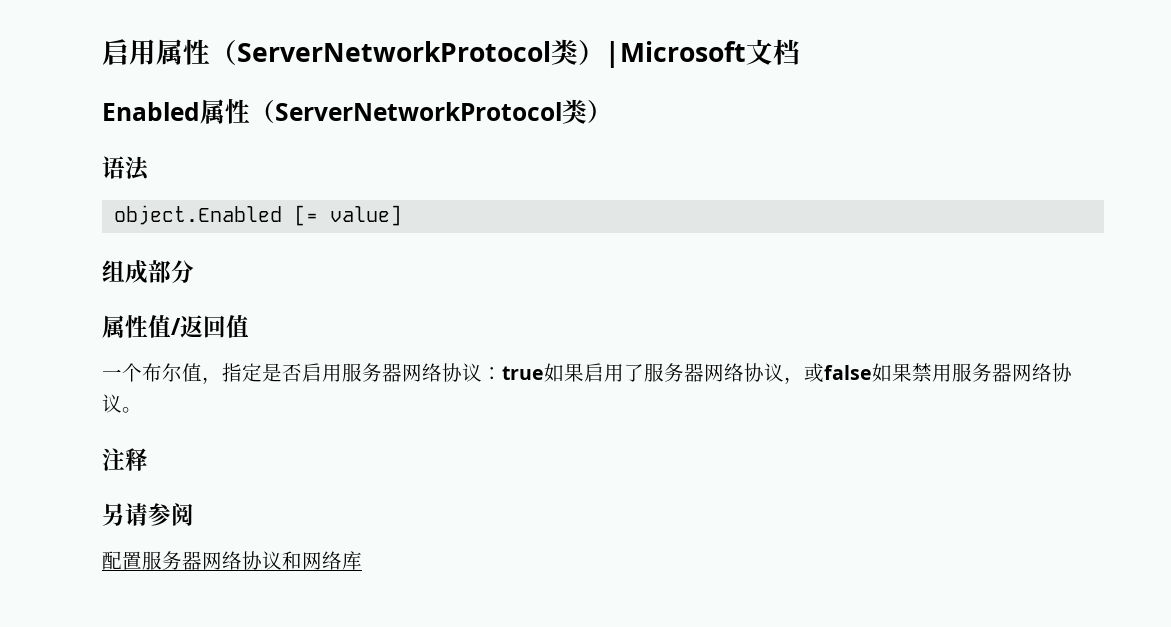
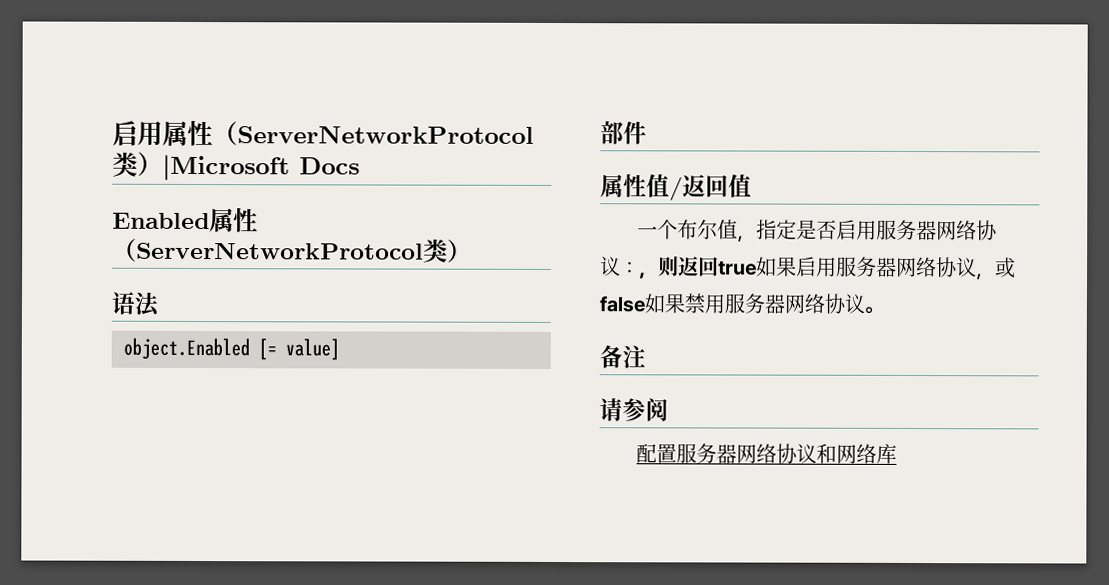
- 启用属性（ServerNetworkProtocol类）|Microsoft文档
+ 启用属性（ServerNetworkProtocol类）|Microsoft Docs
- 组成部分
+ 部件
- 一个布尔值，指定是否启用服务器网络协议：true如果启用了服务器网络协议，或false如果禁用服务器网络协议。
+ 一个布尔值，指定是否启用服务器网络协议：，则返回true如果启用服务器网络协议，或false如果禁用服务器网络协议。
- 注释
- 另请参阅
+ 备注
+ 请参阅

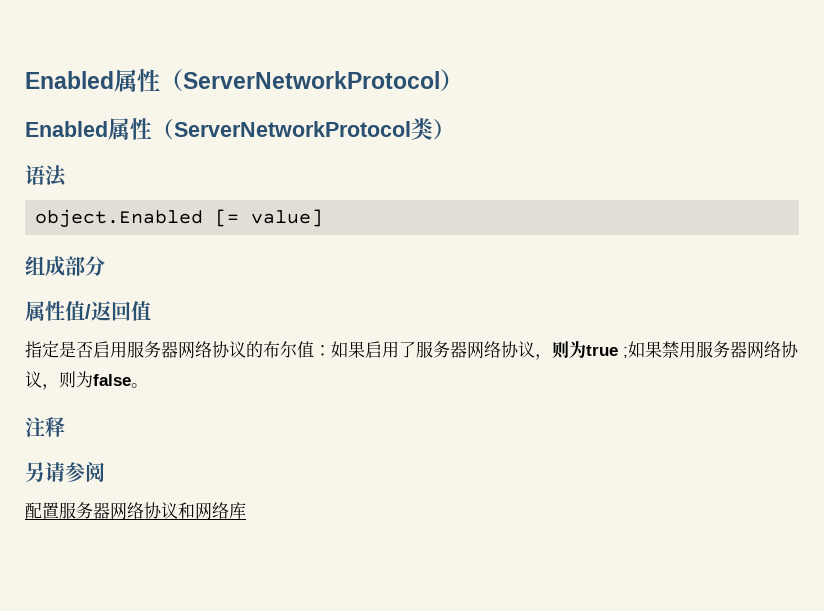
- 启用属性（ServerNetworkProtocol类）|Microsoft Docs
+ Enabled属性（ServerNetworkProtocol）
- 部件
+ 组成部分
- 一个布尔值，指定是否启用服务器网络协议：，则返回true如果启用服务器网络协议，或false如果禁用服务器网络协议。
+ 指定是否启用服务器网络协议的布尔值：如果启用了服务器网络协议，则为true ;如果禁用服务器网络协议，则为false。
- 备注
- 请参阅
+ 注释
+ 另请参阅

